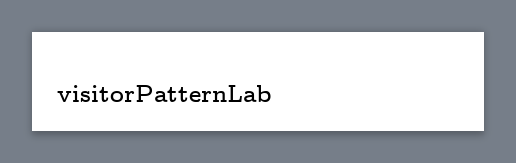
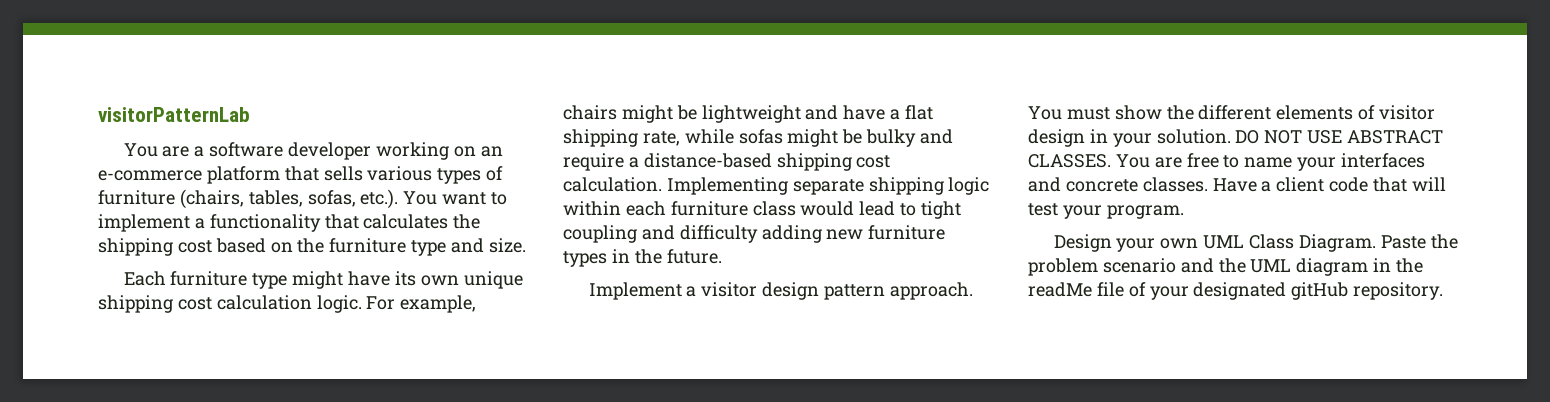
+ You are a software developer working on an e-commerce platform that sells various types of furniture (chairs, tables, sofas, etc.). You want to implement a functionality that calculates the shipping cost based on the furniture type and size.
+ Each furniture type might have its own unique shipping cost calculation logic. For example, chairs might be lightweight and have a flat shipping rate, while sofas might be bulky and require a distance-based shipping cost calculation. Implementing separate shipping logic within each furniture class would lead to tight coupling and difficulty adding new furniture types in the future.
+ Implement a visitor design pattern approach. You must show the different elements of visitor design in your solution. DO NOT USE ABSTRACT CLASSES. You are free to name your interfaces and concrete classes. Have a client code that will test your program.
+ Design your own UML Class Diagram. Paste the problem scenario and the UML diagram in the readMe file of your designated gitHub repository.

